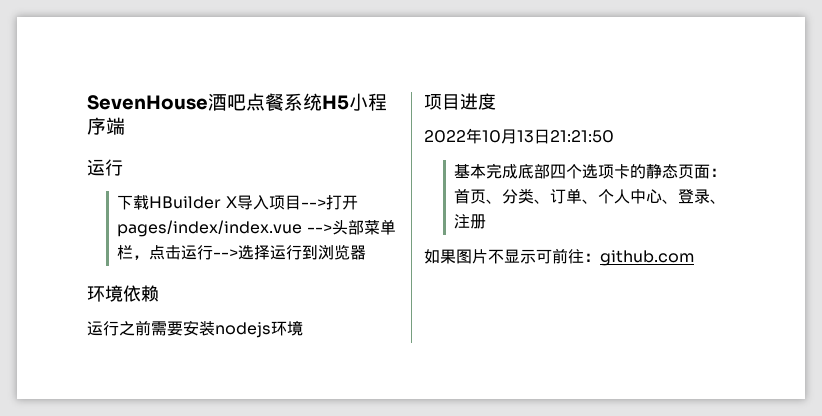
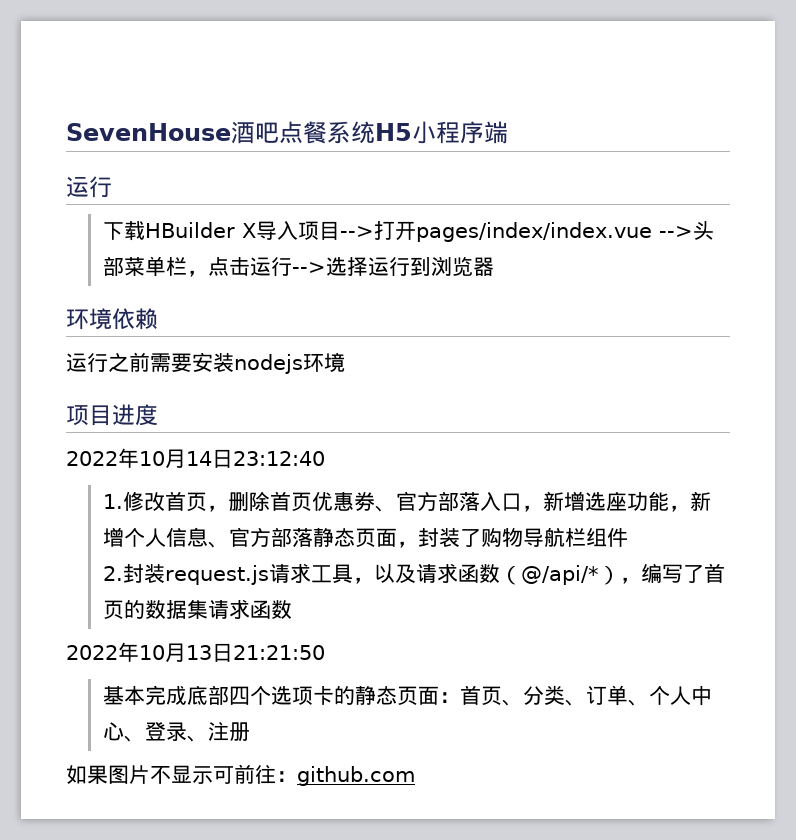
+ 2022年10月14日23:12:40
+ 1.修改首页，删除首页优惠劵、官方部落入口，新增选座功能，新增个人信息、官方部落静态页面，封装了购物导航栏组件
+ 2.封装request.js请求工具，以及请求函数（@/api/*），编写了首页的数据集请求函数

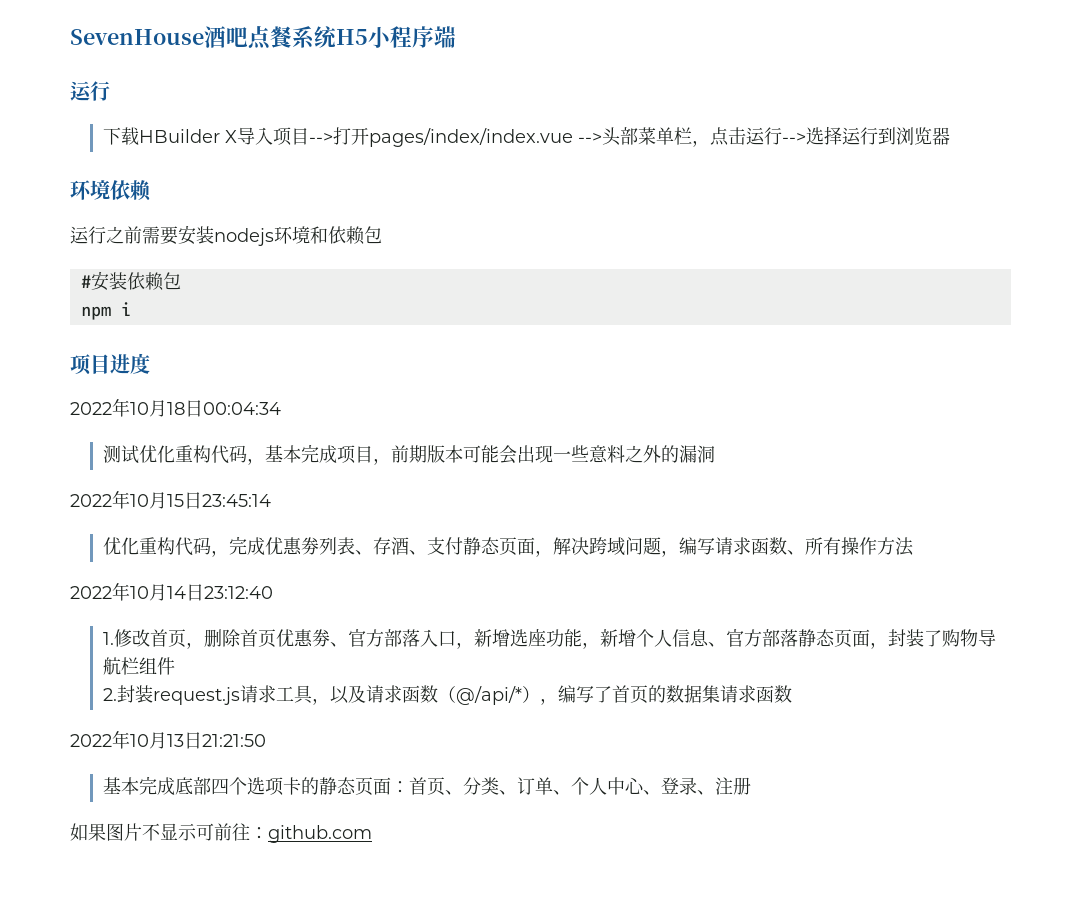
- 运行之前需要安装nodejs环境
+ 运行之前需要安装nodejs环境和依赖包
+ #安装依赖包
+ npm i
  项目进度
+ 2022年10月18日00:04:34
+ 测试优化重构代码，基本完成项目，前期版本可能会出现一些意料之外的漏洞
+ 2022年10月15日23:45:14
+ 优化重构代码，完成优惠劵列表、存酒、支付静态页面，解决跨域问题，编写请求函数、所有操作方法

